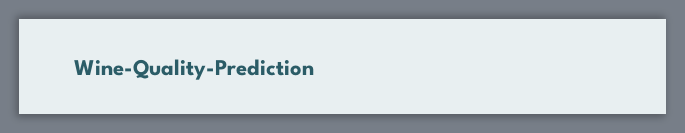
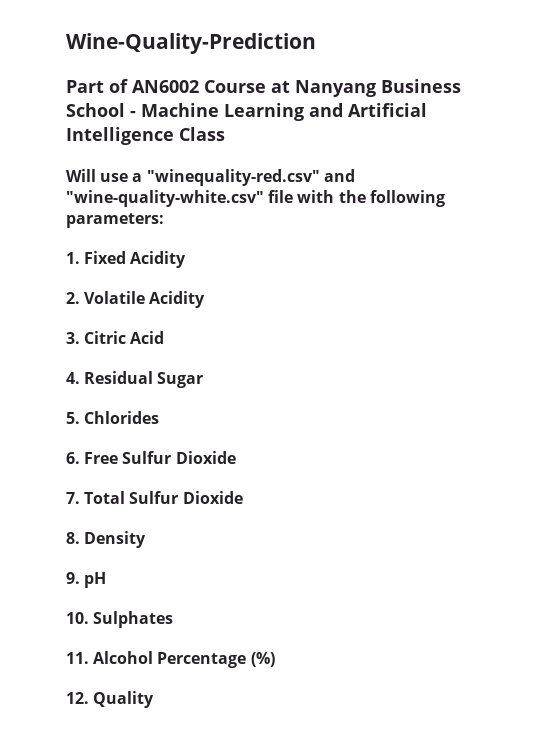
+ Part of AN6002 Course at Nanyang Business School - Machine Learning and Artificial Intelligence Class
+ Will use a "winequality-red.csv" and "wine-quality-white.csv" file with the following parameters:
+ 1. Fixed Acidity
+ 2. Volatile Acidity
+ 3. Citric Acid
+ 4. Residual Sugar
+ 5. Chlorides
+ 6. Free Sulfur Dioxide
+ 7. Total Sulfur Dioxide
+ 8. Density
+ 9. pH
+ 10. Sulphates
+ 11. Alcohol Percentage (%)
+ 12. Quality

